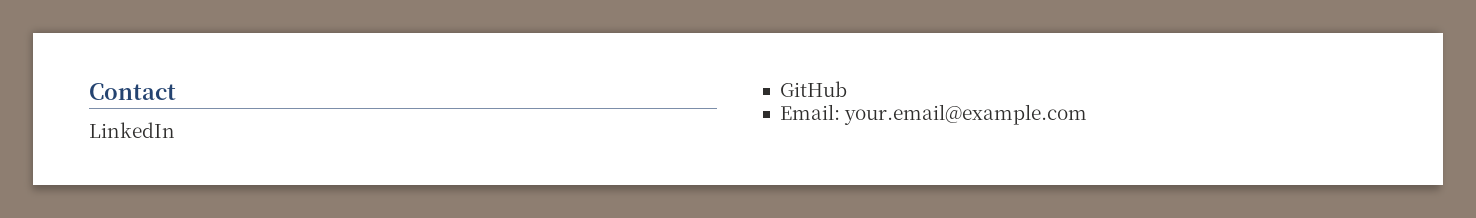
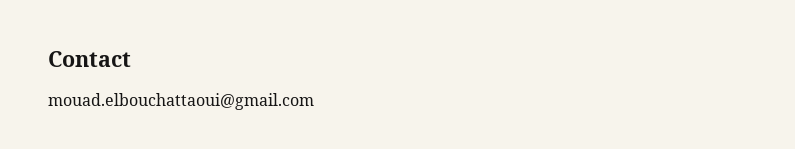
- LinkedIn
- GitHub
- Email: your.email@example.com
+ mouad.elbouchattaoui@gmail.com

